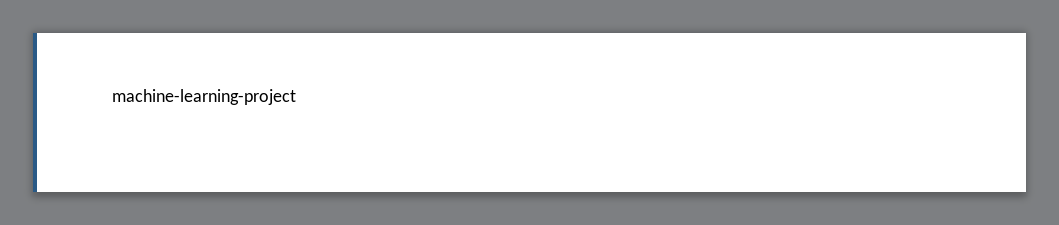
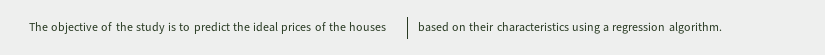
- machine-learning-project
+ The objective of the study is to predict the ideal prices of the houses based on their characteristics using a regression algorithm.

